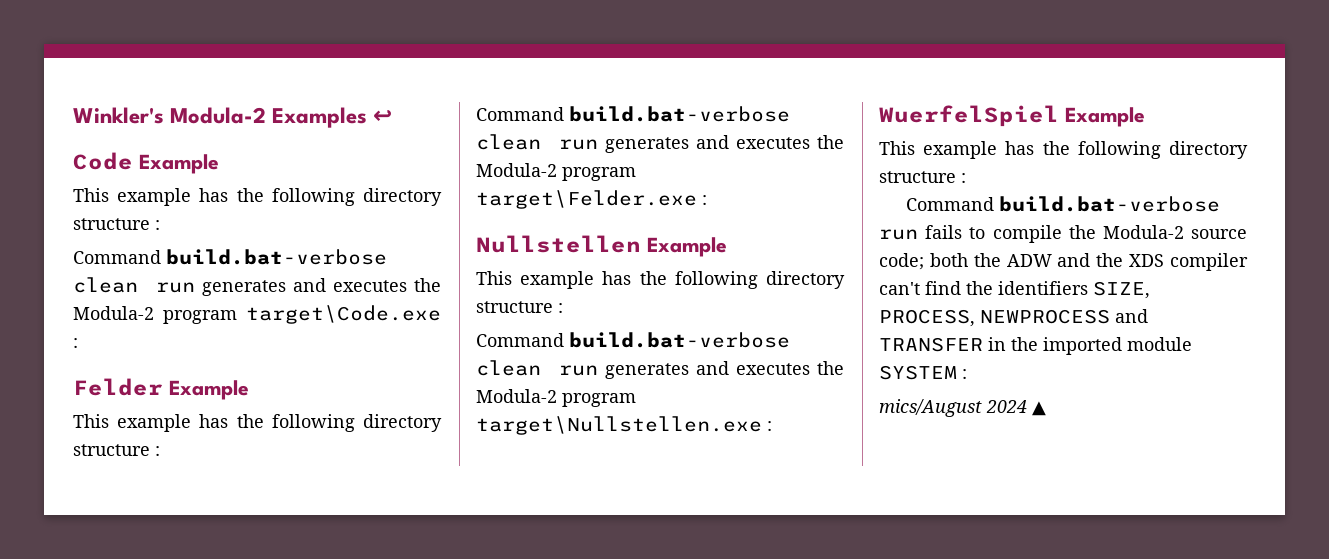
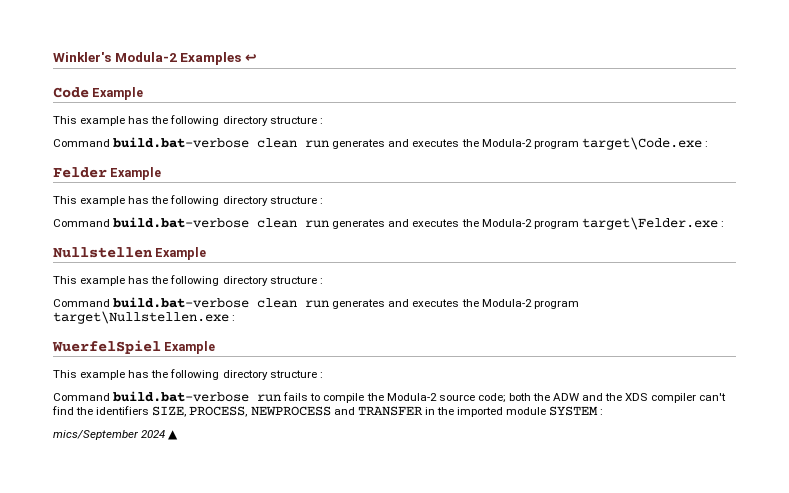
- mics/August 2024 ▲
+ mics/September 2024 ▲

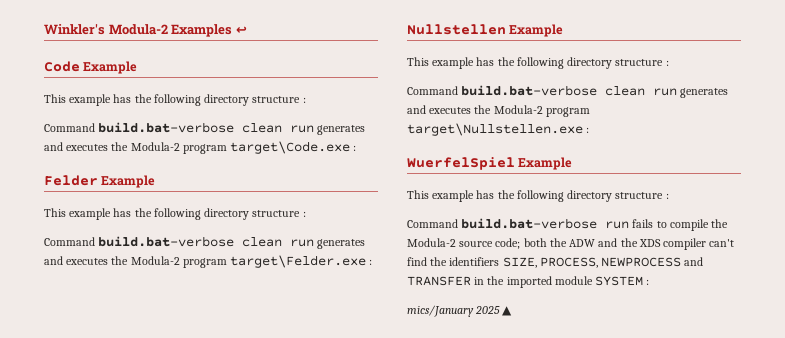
- mics/September 2024 ▲
+ mics/January 2025 ▲

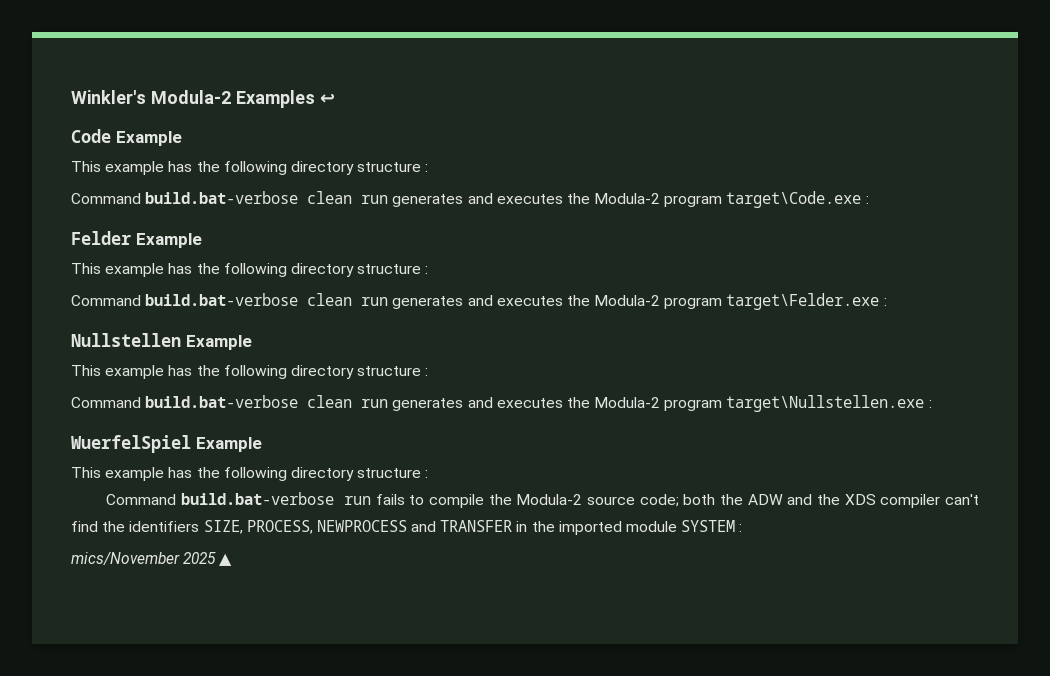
- mics/January 2025 ▲
+ mics/November 2025 ▲

